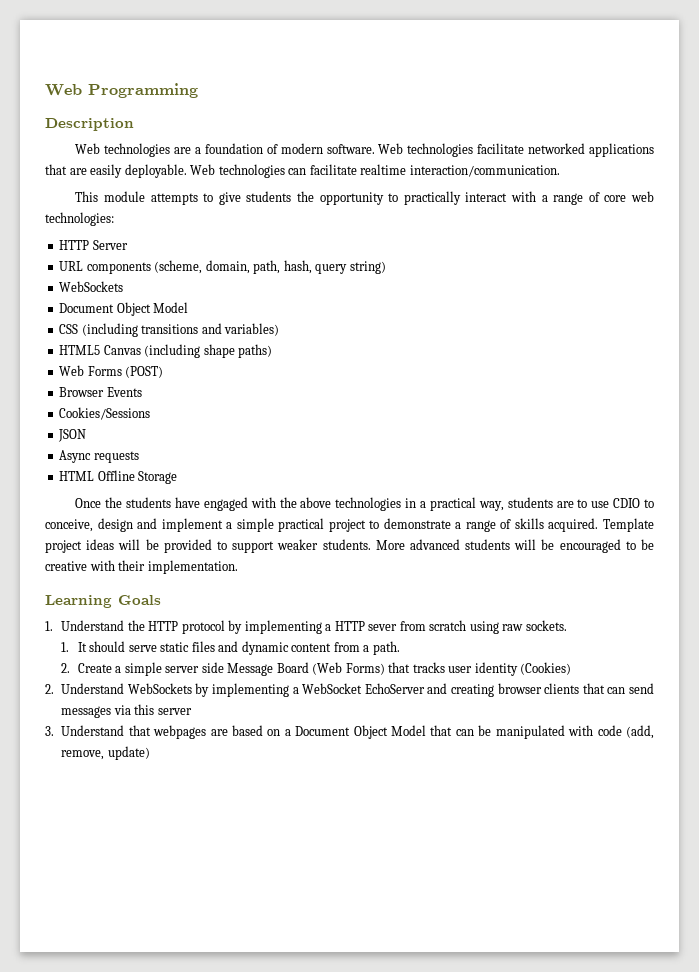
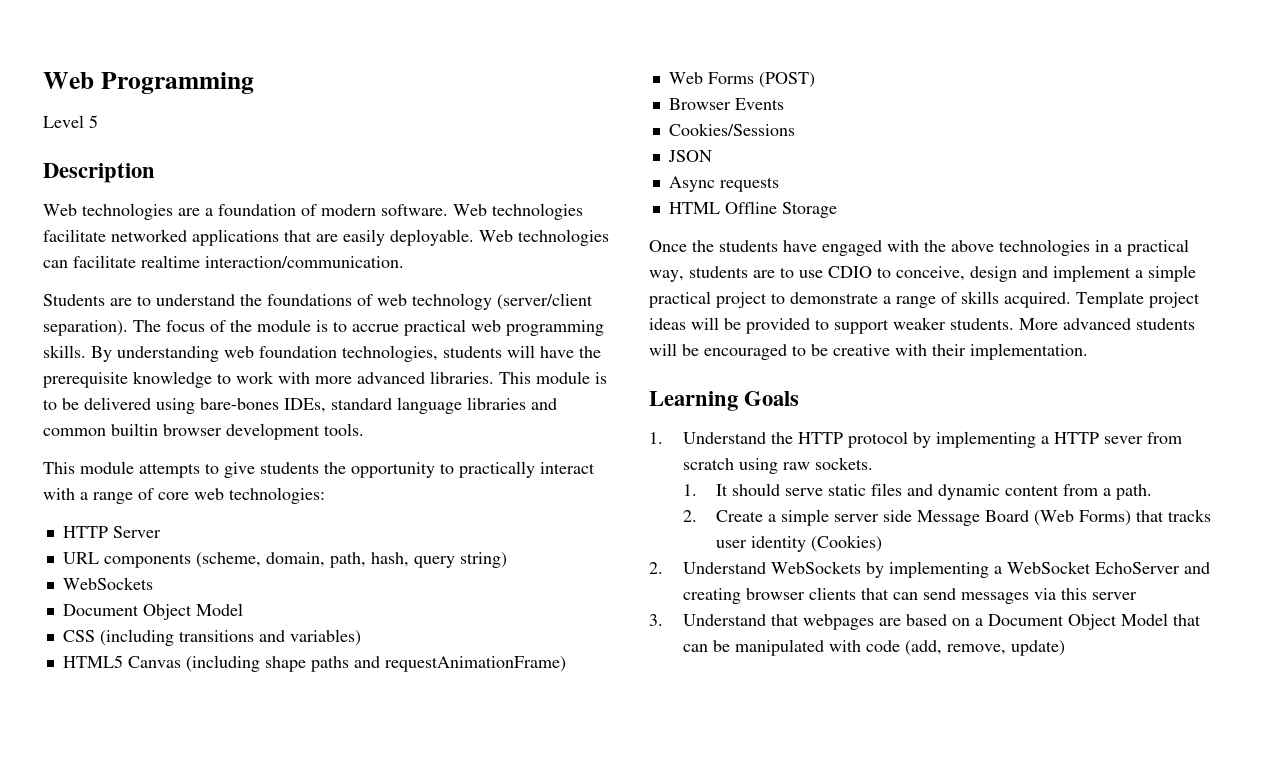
+ Level 5
+ Students are to understand the foundations of web technology (server/client separation). The focus of the module is to accrue practical web programming skills. By understanding web foundation technologies, students will have the prerequisite knowledge to work with more advanced libraries. This module is to be delivered using bare-bones IDEs, standard language libraries and common builtin browser development tools.
- HTML5 Canvas (including shape paths)
+ HTML5 Canvas (including shape paths and requestAnimationFrame)

